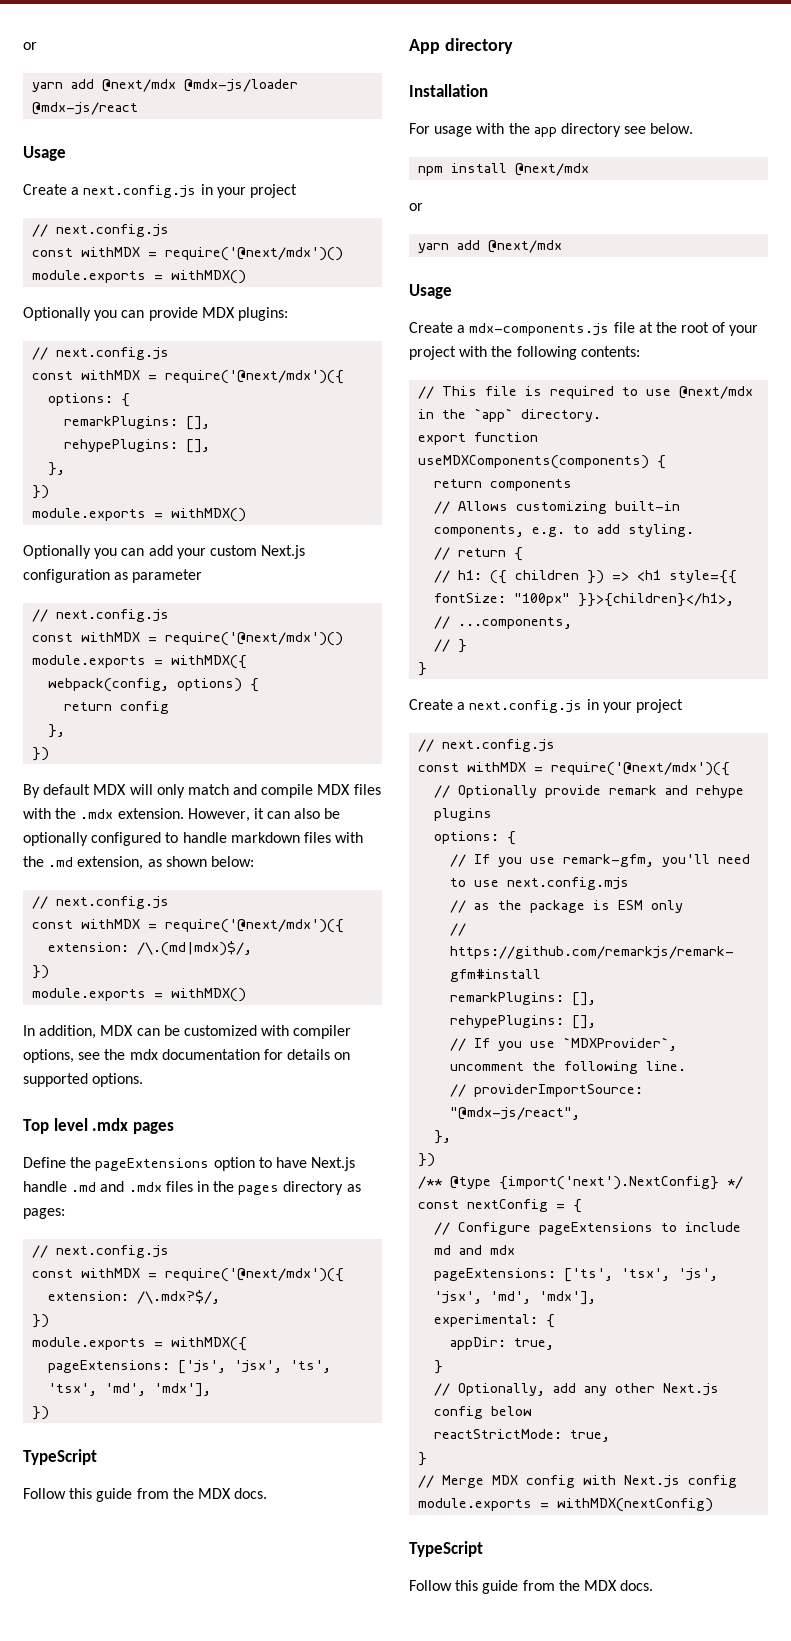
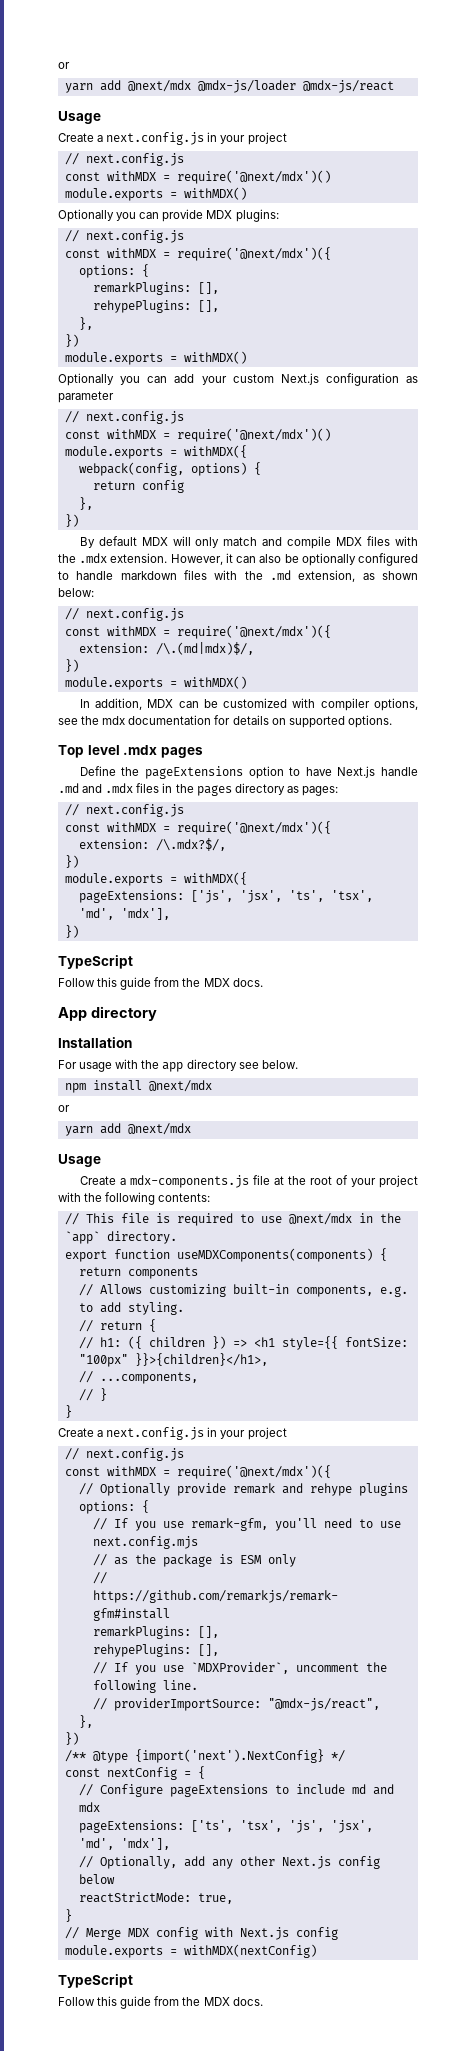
- experimental: {
- appDir: true,
- }

